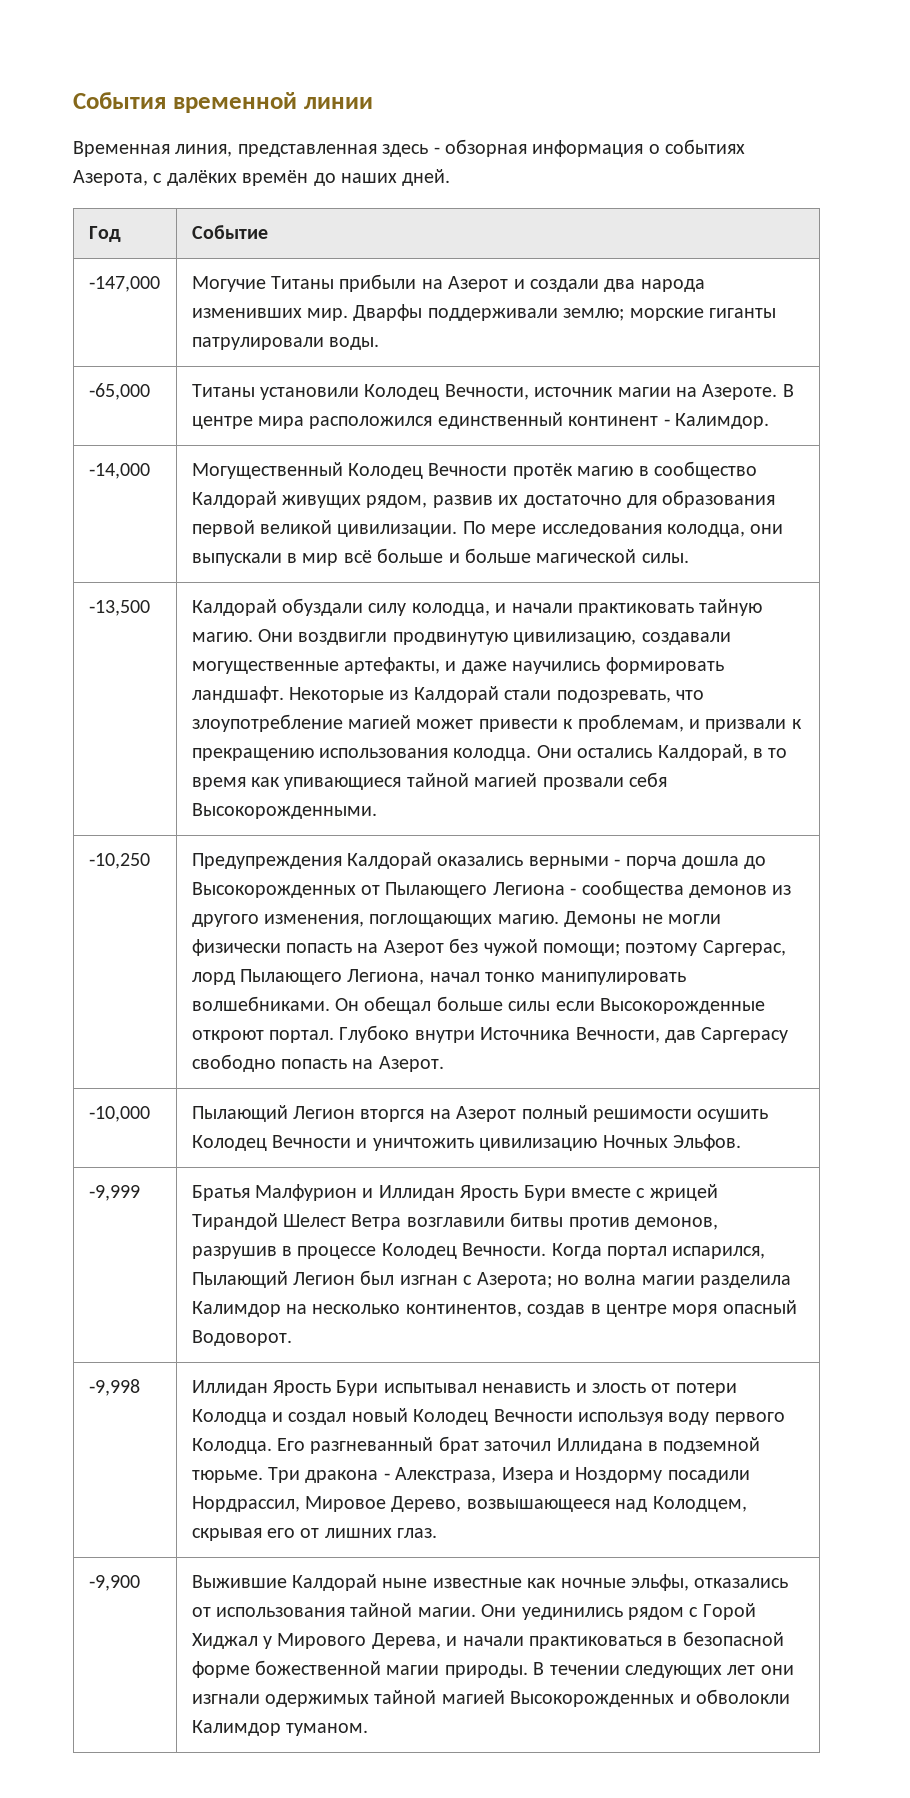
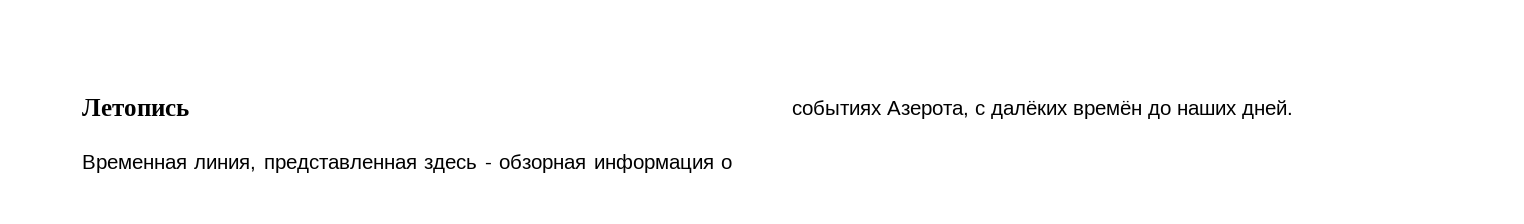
- События временной линии
+ Летопись
- Год | Событие
- ‑147,000 | Могучие Титаны прибыли на Азерот и создали два народа изменивших мир. Дварфы поддерживали землю; морские гиганты патрулировали воды.
- ‑65,000 | Титаны установили Колодец Вечности, источник магии на Азероте. В центре мира расположился единственный континент ‑ Калимдор.
- ‑14,000 | Могущественный Колодец Вечности протёк магию в сообщество Калдорай живущих рядом, развив их достаточно для образования первой великой цивилизации. По мере исследования колодца, они выпускали в мир всё больше и больше магической силы.
- ‑13,500 | Калдорай обуздали силу колодца, и начали практиковать тайную магию. Они воздвигли продвинутую цивилизацию, создавали могущественные артефакты, и даже научились формировать ландшафт. Некоторые из Калдорай стали подозревать, что злоупотребление магией может привести к проблемам, и призвали к прекращению использования колодца. Они остались Калдорай, в то время как упивающиеся тайной магией прозвали себя Высокорожденными.
- ‑10,250 | Предупреждения Калдорай оказались верными ‑ порча дошла до Высокорожденных от Пылающего Легиона ‑ сообщества демонов из другого изменения, поглощающих магию. Демоны не могли физически попасть на Азерот без чужой помощи; поэтому Саргерас, лорд Пылающего Легиона, начал тонко манипулировать волшебниками. Он обещал больше силы если Высокорожденные откроют портал. Глубоко внутри Источника Вечности, дав Саргерасу свободно попасть на Азерот.
- ‑10,000 | Пылающий Легион вторгся на Азерот полный решимости осушить Колодец Вечности и уничтожить цивилизацию Ночных Эльфов.
- ‑9,999 | Братья Малфурион и Иллидан Ярость Бури вместе с жрицей Тирандой Шелест Ветра возглавили битвы против демонов, разрушив в процессе Колодец Вечности. Когда портал испарился, Пылающий Легион был изгнан с Азерота; но волна магии разделила Калимдор на несколько континентов, создав в центре моря опасный Водоворот.
- ‑9,998 | Иллидан Ярость Бури испытывал ненависть и злость от потери Колодца и создал новый Колодец Вечности используя воду первого Колодца. Его разгневанный брат заточил Иллидана в подземной тюрьме. Три дракона ‑ Алекстраза, Изера и Ноздорму посадили Нордрассил, Мировое Дерево, возвышающееся над Колодцем, скрывая его от лишних глаз.
- ‑9,900 | Выжившие Калдорай ныне известные как ночные эльфы, отказались от использования тайной магии. Они уединились рядом с Горой Хиджал у Мирового Дерева, и начали практиковаться в безопасной форме божественной магии природы. В течении следующих лет они изгнали одержимых тайной магией Высокорожденных и обволокли Калимдор туманом.

